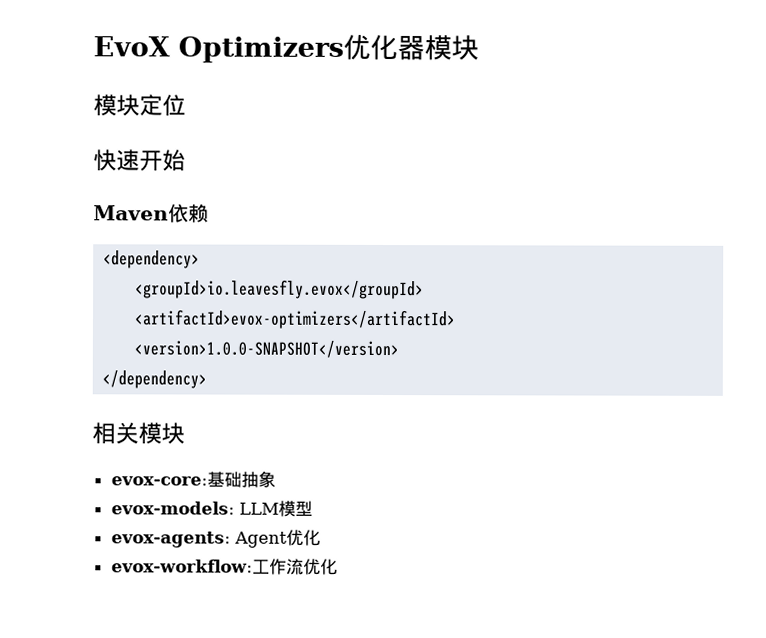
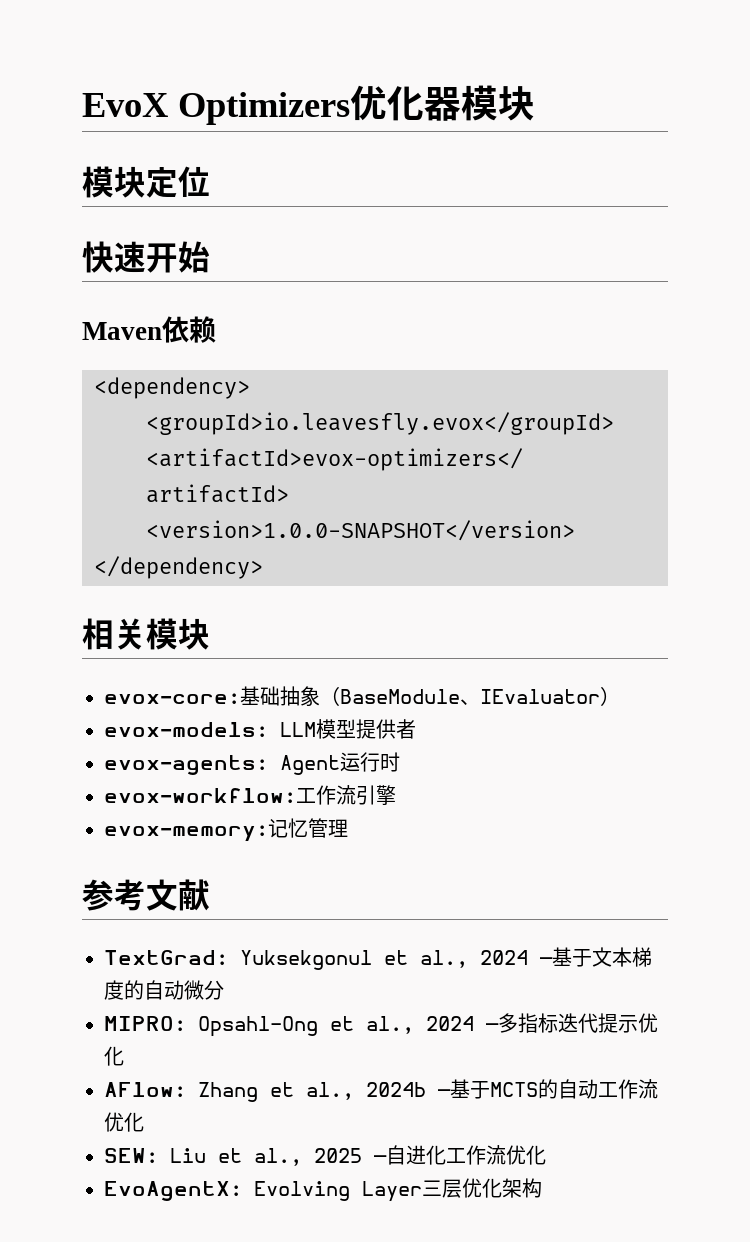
- evox-core:基础抽象
+ evox-core:基础抽象（BaseModule、IEvaluator）
- evox-models: LLM模型
+ evox-models: LLM模型提供者
- evox-agents: Agent优化
+ evox-agents: Agent运行时
- evox-workflow:工作流优化
+ evox-workflow:工作流引擎
+ evox-memory:记忆管理
+ 参考文献
+ TextGrad: Yuksekgonul et al., 2024 —基于文本梯度的自动微分
+ MIPRO: Opsahl-Ong et al., 2024 —多指标迭代提示优化
+ AFlow: Zhang et al., 2024b —基于MCTS的自动工作流优化
+ SEW: Liu et al., 2025 —自进化工作流优化
+ EvoAgentX: Evolving Layer三层优化架构

